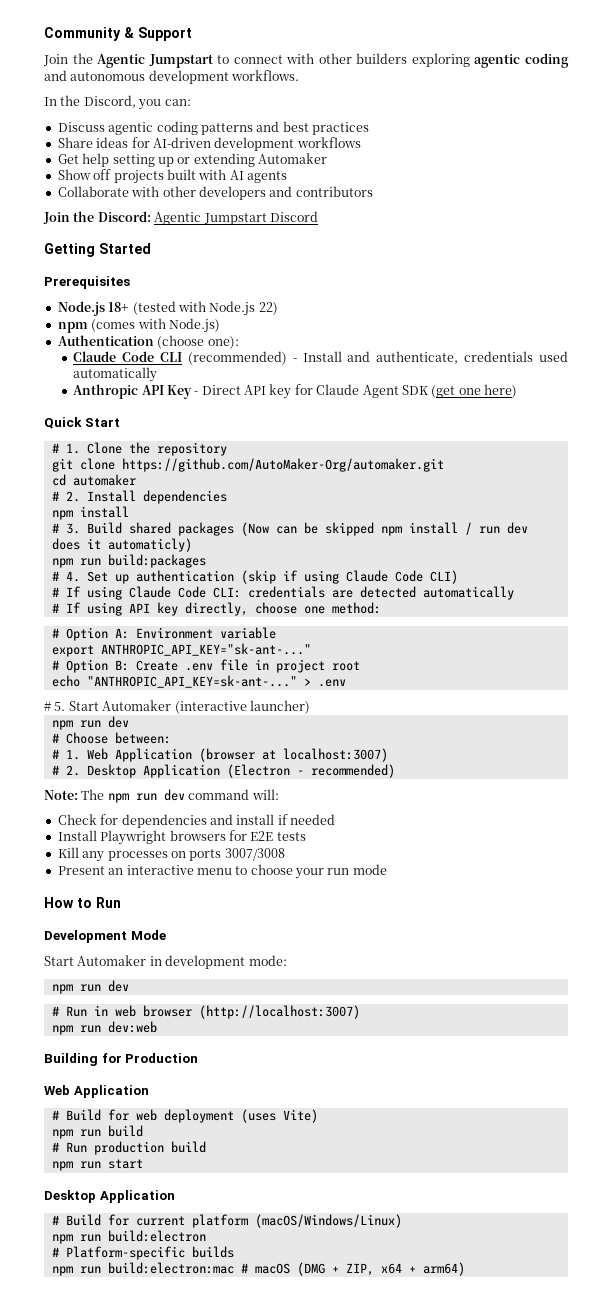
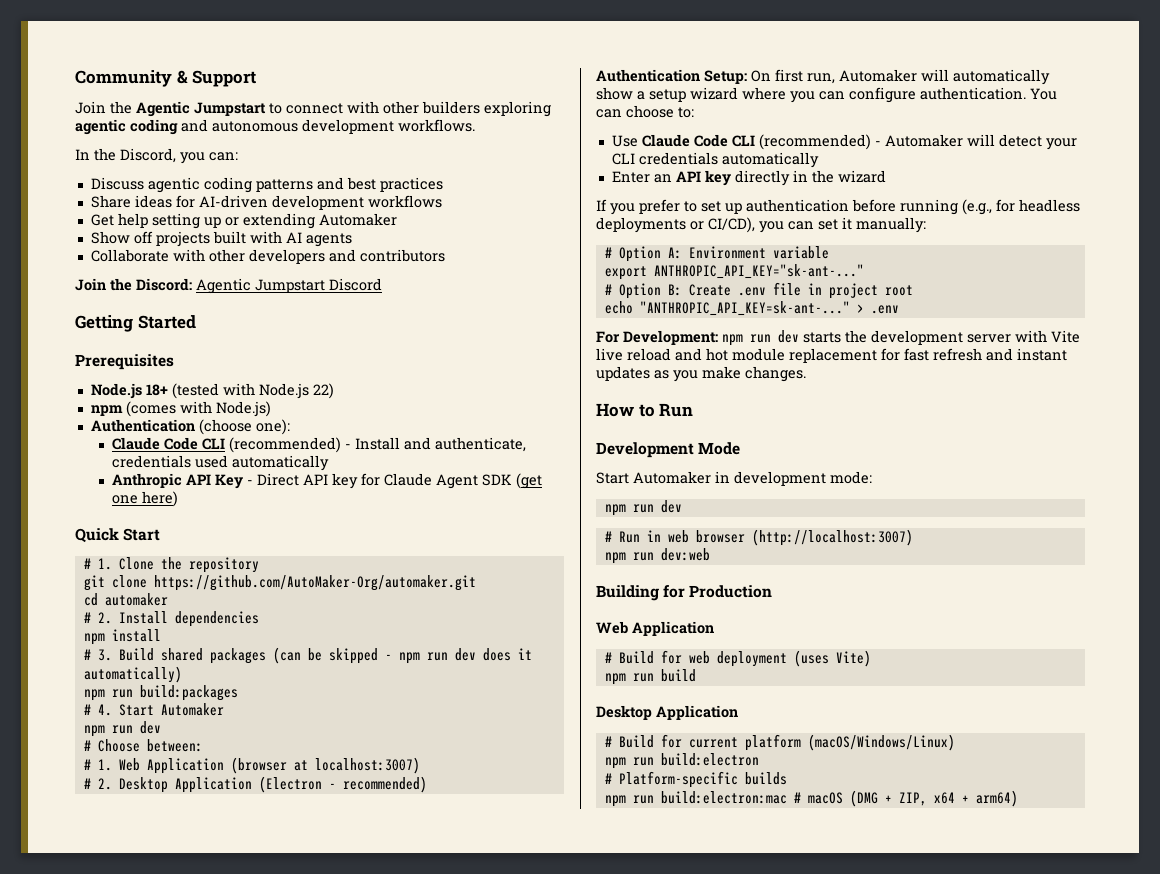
- # 3. Build shared packages (Now can be skipped npm install / run dev does it automaticly)
+ # 3. Build shared packages (can be skipped - npm run dev does it automatically)
- # 4. Set up authentication (skip if using Claude Code CLI)
- # If using Claude Code CLI: credentials are detected automatically
- # If using API key directly, choose one method:
+ # 4. Start Automaker
+ npm run dev
+ # Choose between:
+ # 1. Web Application (browser at localhost:3007)
+ # 2. Desktop Application (Electron - recommended)
+ Authentication Setup: On first run, Automaker will automatically show a setup wizard where you can configure authentication. You can choose to:
+ Use Claude Code CLI (recommended) - Automaker will detect your CLI credentials automatically
+ Enter an API key directly in the wizard
+ If you prefer to set up authentication before running (e.g., for headless deployments or CI/CD), you can set it manually:
- # 5. Start Automaker (interactive launcher)
- npm run dev
- # Choose between:
- # 1. Web Application (browser at localhost:3007)
- # 2. Desktop Application (Electron - recommended)
- Note: The npm run dev command will:
- Check for dependencies and install if needed
- Install Playwright browsers for E2E tests
- Kill any processes on ports 3007/3008
- Present an interactive menu to choose your run mode
+ For Development: npm run dev starts the development server with Vite live reload and hot module replacement for fast refresh and instant updates as you make changes.
- # Run production build
- npm run start

